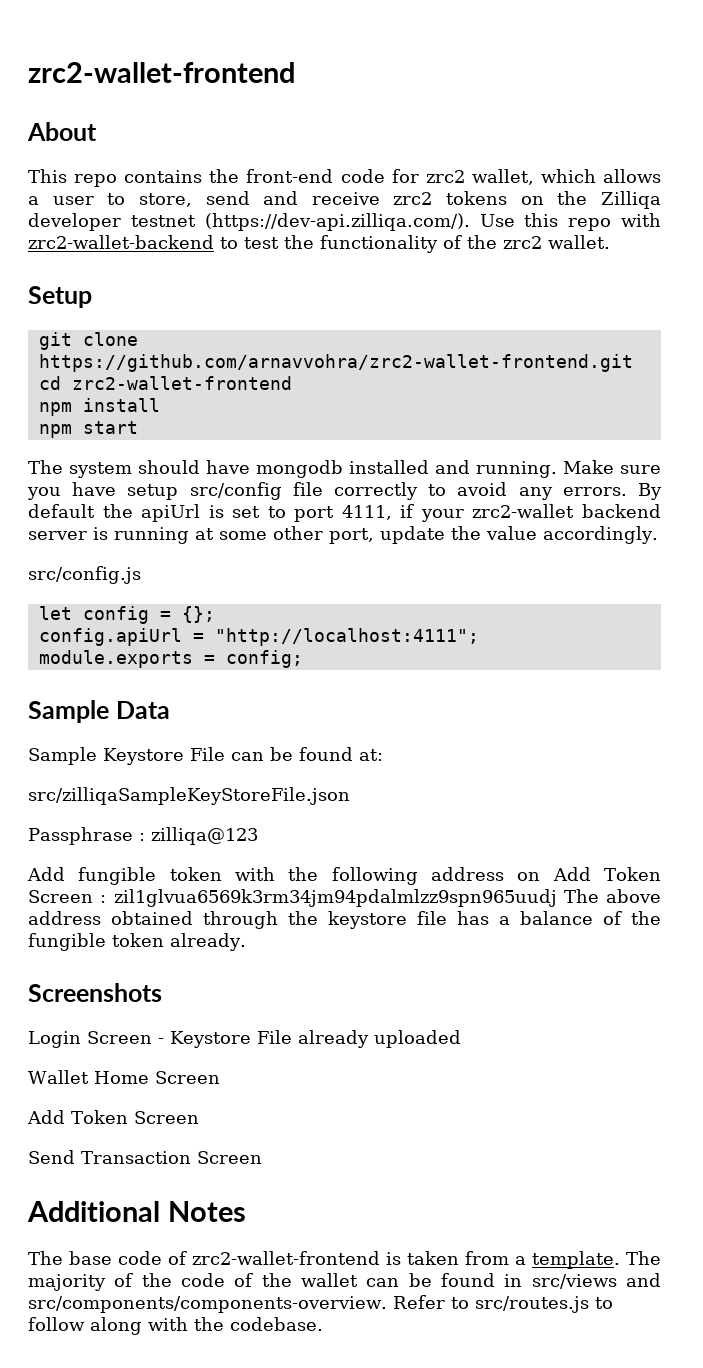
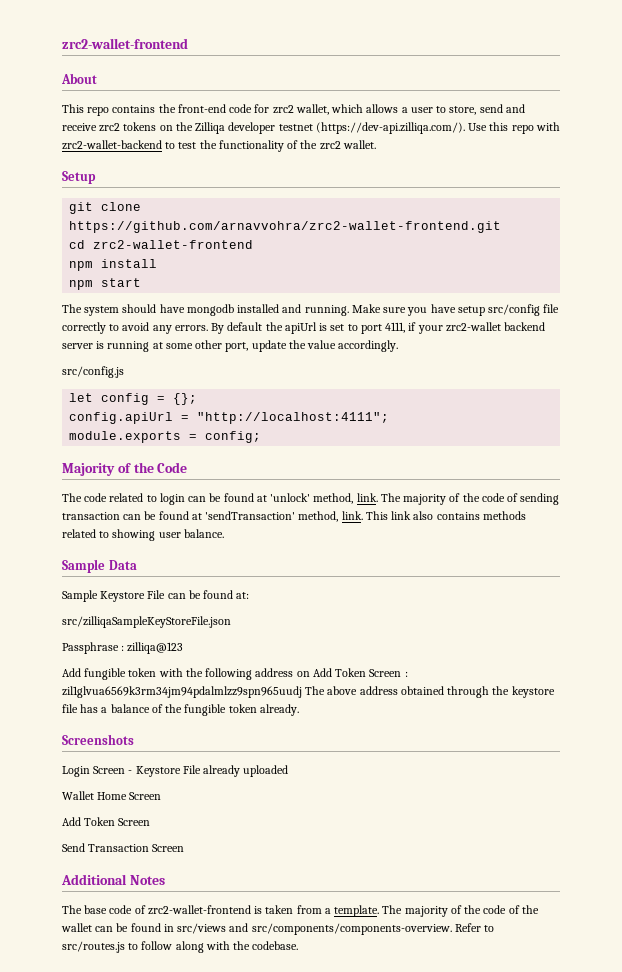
+ Majority of the Code
+ The code related to login can be found at 'unlock' method, link. The majority of the code of sending transaction can be found at 'sendTransaction' method, link. This link also contains methods related to showing user balance.

